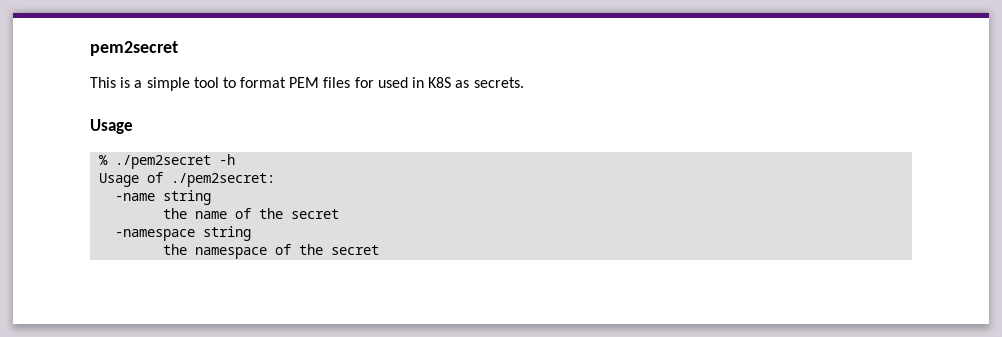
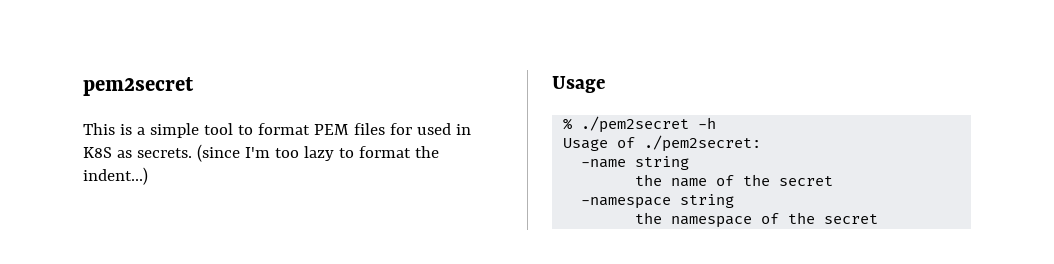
+ (since I'm too lazy to format the indent...)

